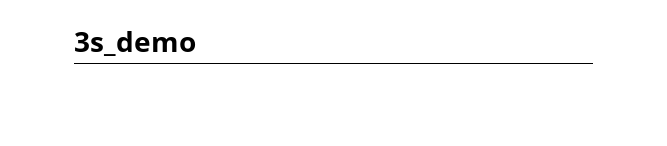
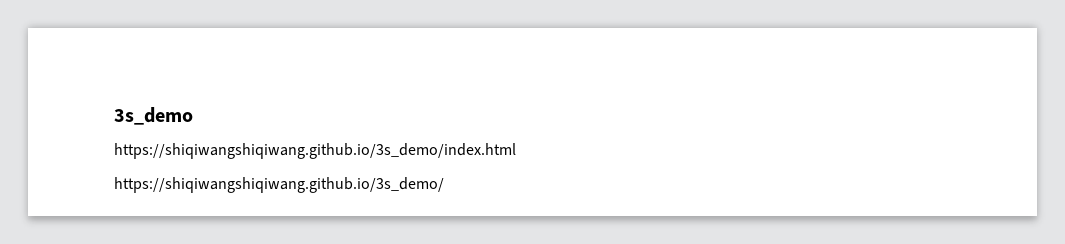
+ https://shiqiwangshiqiwang.github.io/3s_demo/index.html
+ https://shiqiwangshiqiwang.github.io/3s_demo/

